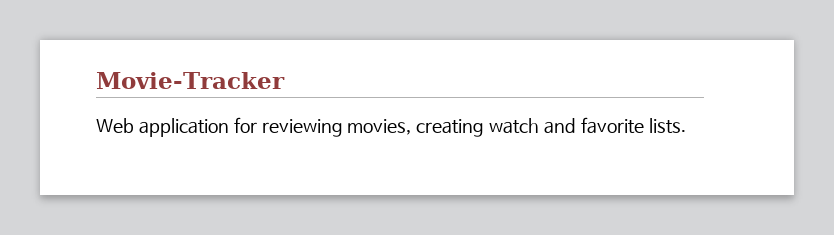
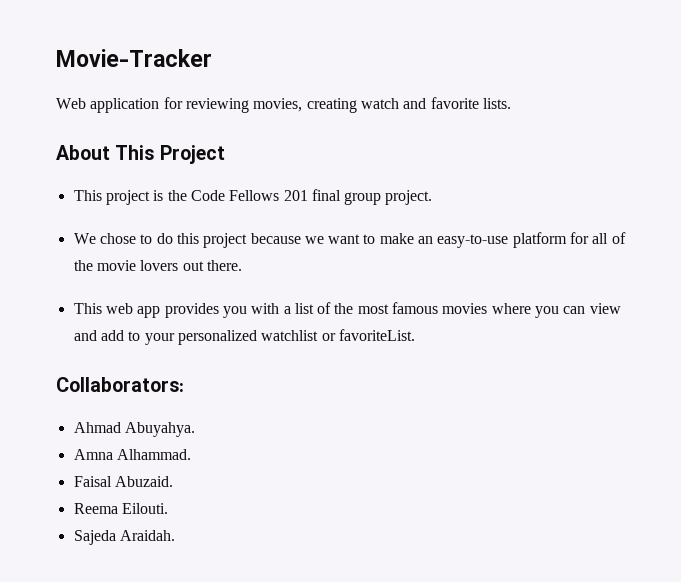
+ About This Project
+ This project is the Code Fellows 201 final group project.
+ We chose to do this project because we want to make an easy-to-use platform for all of the movie lovers out there.
+ This web app provides you with a list of the most famous movies where you can view and add to your personalized watchlist or favoriteList.
+ Collaborators:
+ Ahmad Abuyahya.
+ Amna Alhammad.
+ Faisal Abuzaid.
+ Reema Eilouti.
+ Sajeda Araidah.

